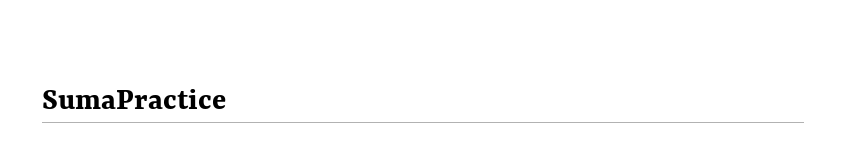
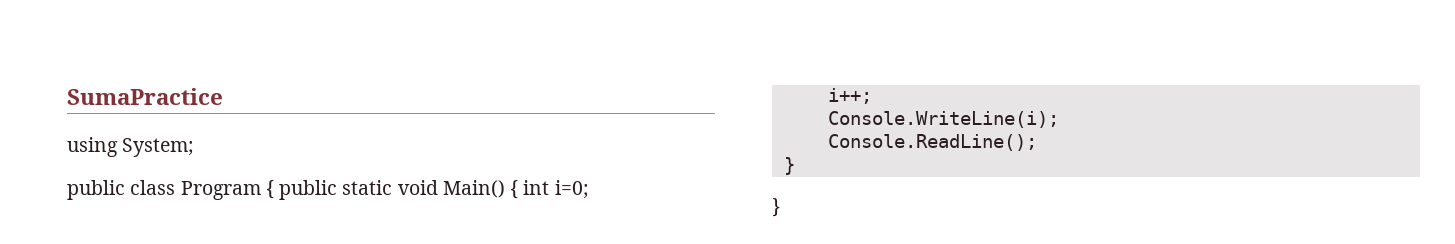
+ using System;
+ public class Program { public static void Main() { int i=0;
+ i++;
+ Console.WriteLine(i);
+ Console.ReadLine();
+ }
+ }

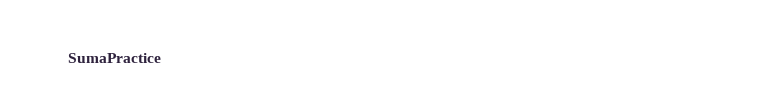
- using System;
- public class Program { public static void Main() { int i=0;
- i++;
- Console.WriteLine(i);
- Console.ReadLine();
- }
- }

